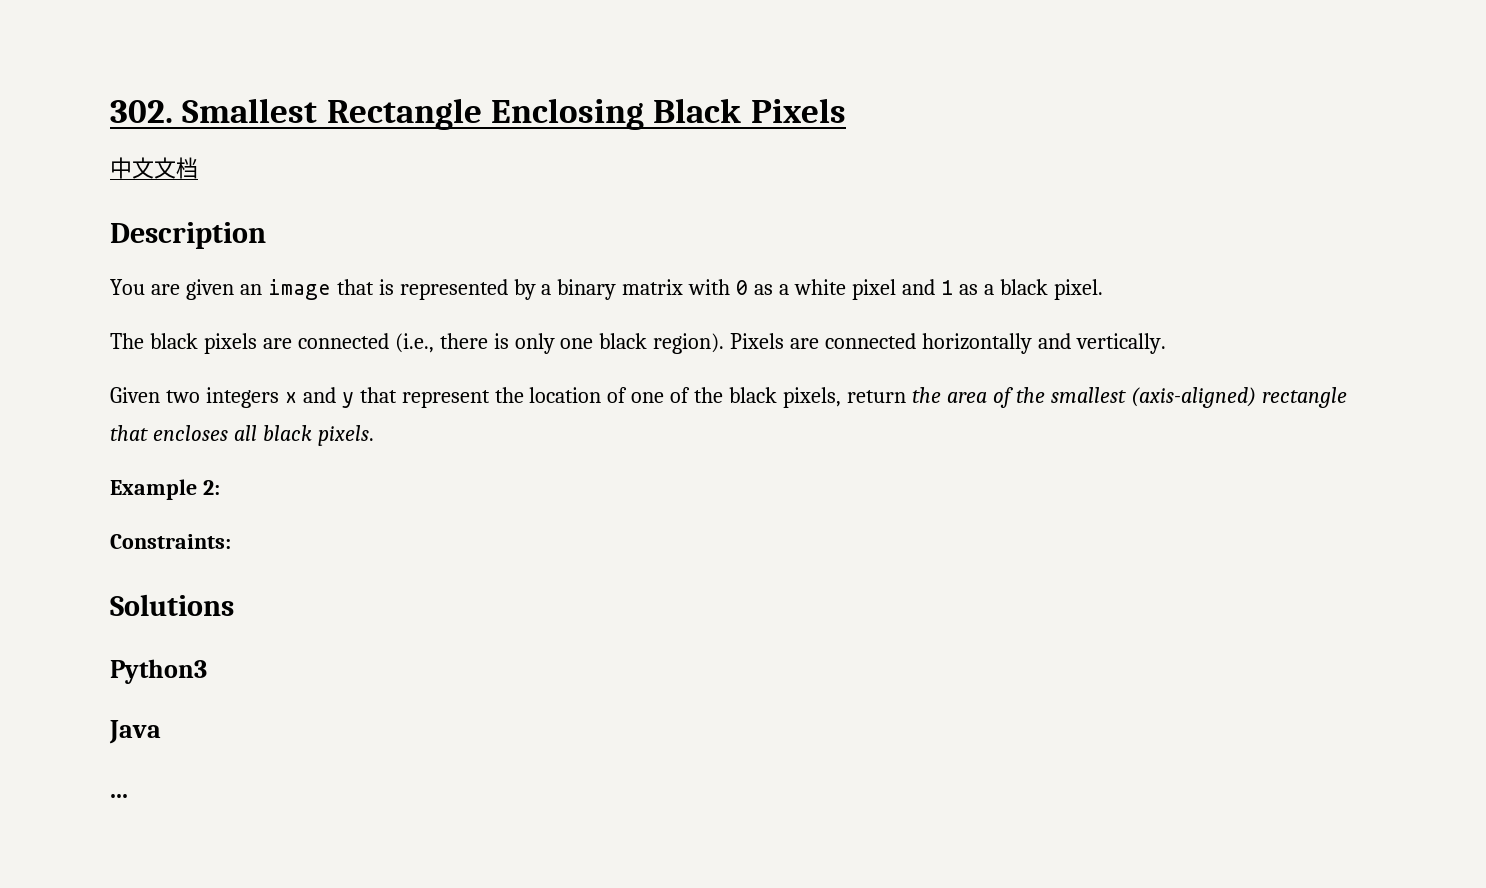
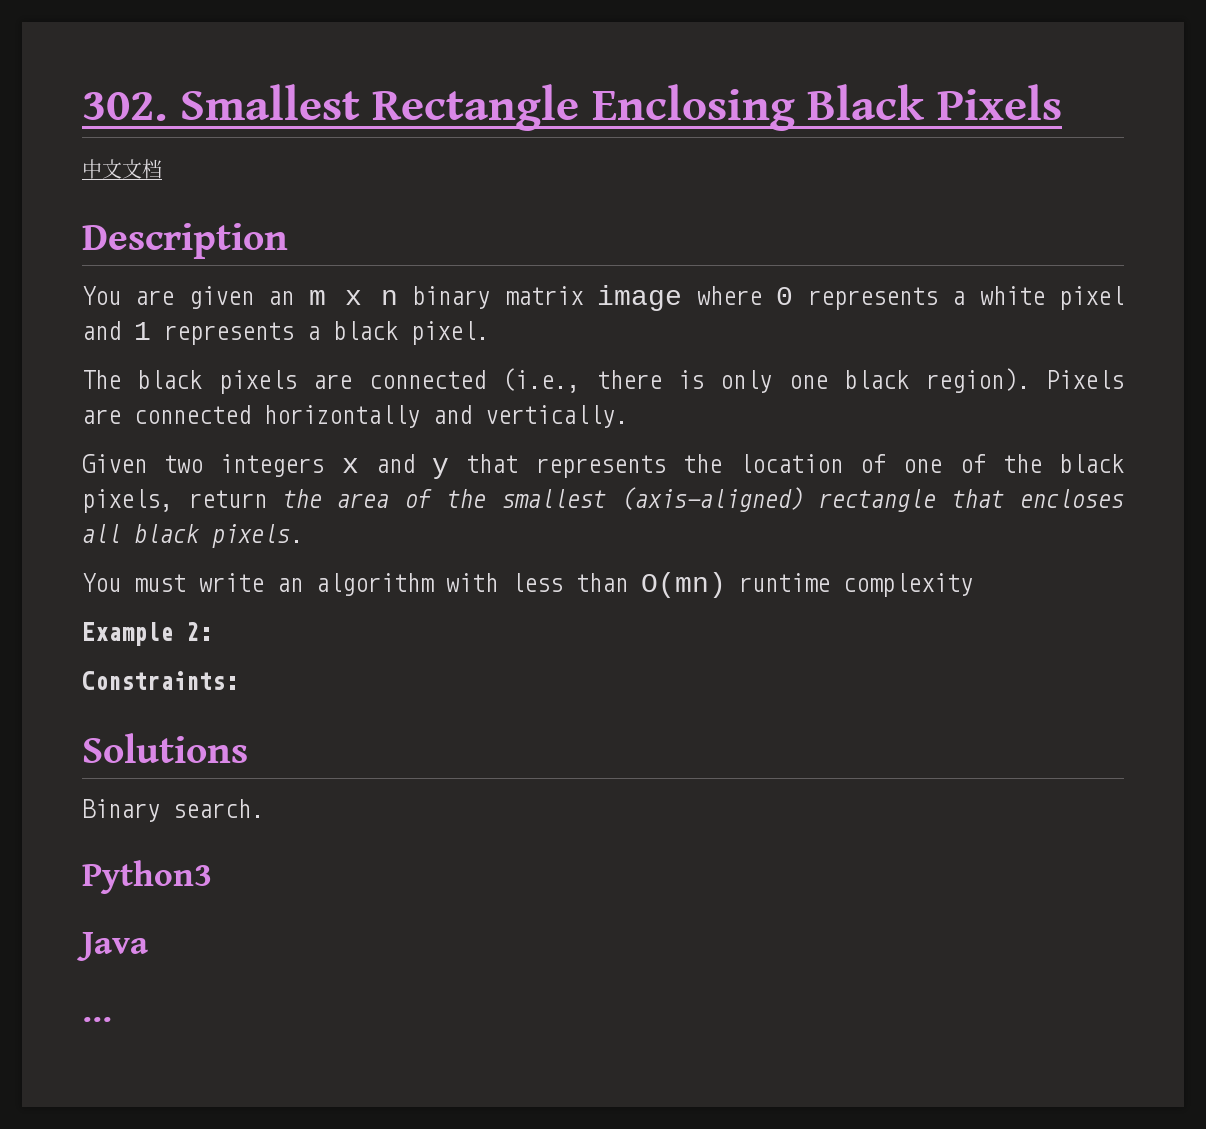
- You are given an image that is represented by a binary matrix with 0 as a white pixel and 1 as a black pixel.
+ You are given an m x n binary matrix image where 0 represents a white pixel and 1 represents a black pixel.
- Given two integers x and y that represent the location of one of the black pixels, return the area of the smallest (axis-aligned) rectangle that encloses all black pixels.
+ Given two integers x and y that represents the location of one of the black pixels, return the area of the smallest (axis-aligned) rectangle that encloses all black pixels.
+ You must write an algorithm with less than O(mn) runtime complexity
+ Binary search.

